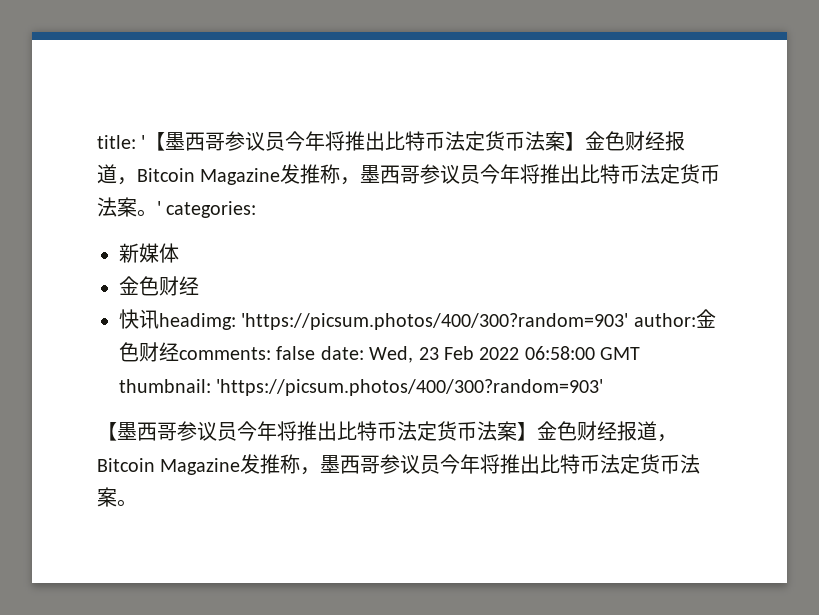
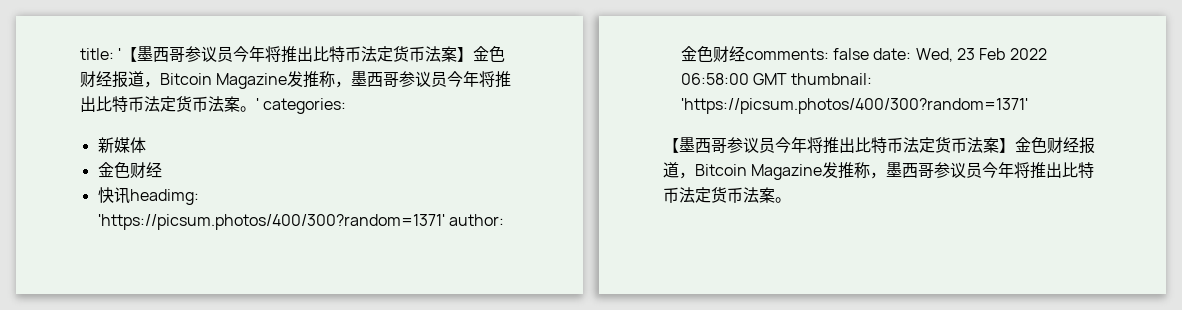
- 快讯headimg: 'https://picsum.photos/400/300?random=903' author:金色财经comments: false date: Wed, 23 Feb 2022 06:58:00 GMT thumbnail: 'https://picsum.photos/400/300?random=903'
+ 快讯headimg: 'https://picsum.photos/400/300?random=1371' author:金色财经comments: false date: Wed, 23 Feb 2022 06:58:00 GMT thumbnail: 'https://picsum.photos/400/300?random=1371'

